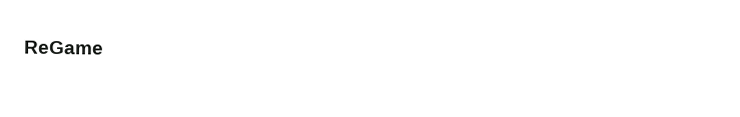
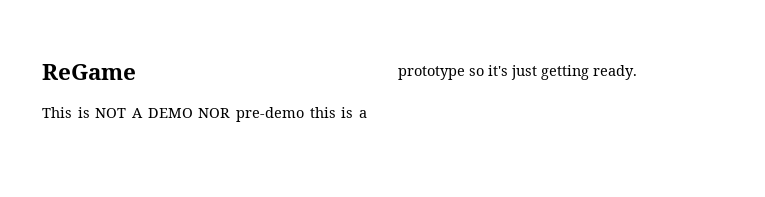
+ This is NOT A DEMO NOR pre-demo this is a prototype so it's just getting ready.

